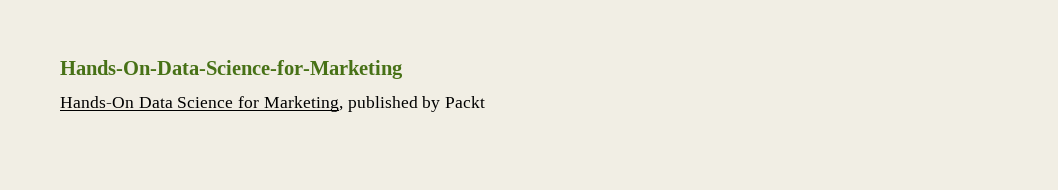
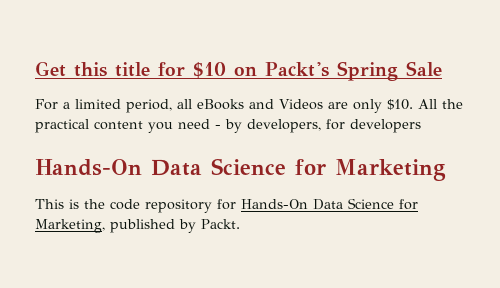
- Hands-On-Data-Science-for-Marketing
- Hands-On Data Science for Marketing, published by Packt
+ Get this title for $10 on Packt's Spring Sale
+ For a limited period, all eBooks and Videos are only $10. All the practical content you need - by developers, for developers
+ Hands-On Data Science for Marketing
+ This is the code repository for Hands-On Data Science for Marketing, published by Packt.

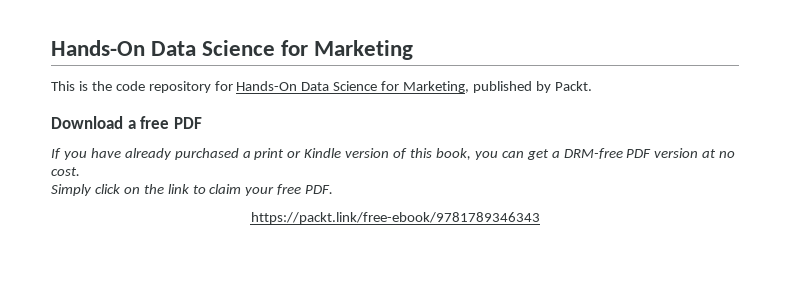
- Get this title for $10 on Packt's Spring Sale
- For a limited period, all eBooks and Videos are only $10. All the practical content you need - by developers, for developers
+ Download a free PDF
+ If you have already purchased a print or Kindle version of this book, you can get a DRM-free PDF version at no cost.
+ Simply click on the link to claim your free PDF.
+ https://packt.link/free-ebook/9781789346343

